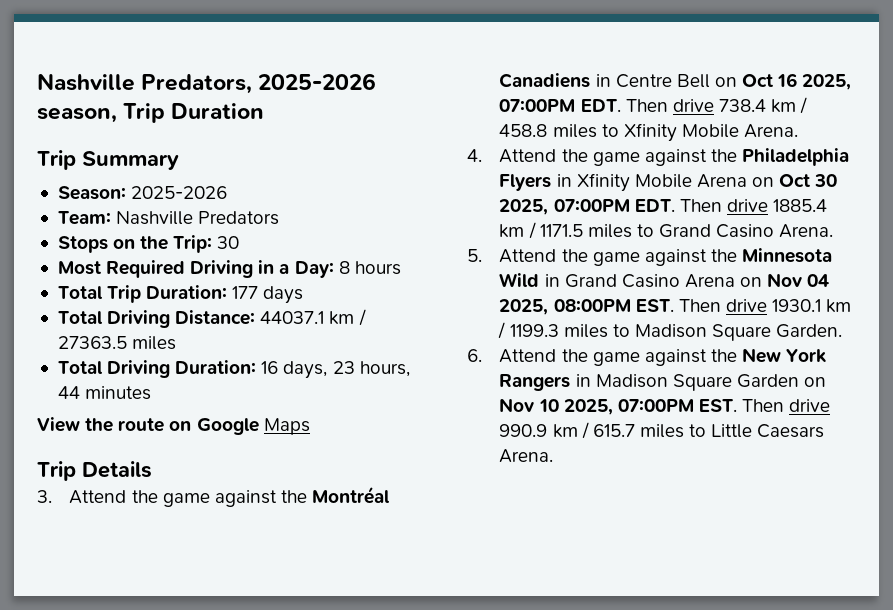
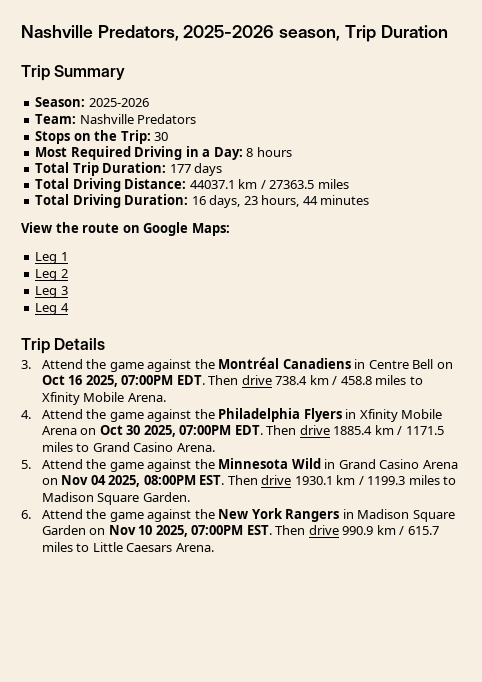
- View the route on Google Maps
+ View the route on Google Maps:
+ Leg 1
+ Leg 2
+ Leg 3
+ Leg 4

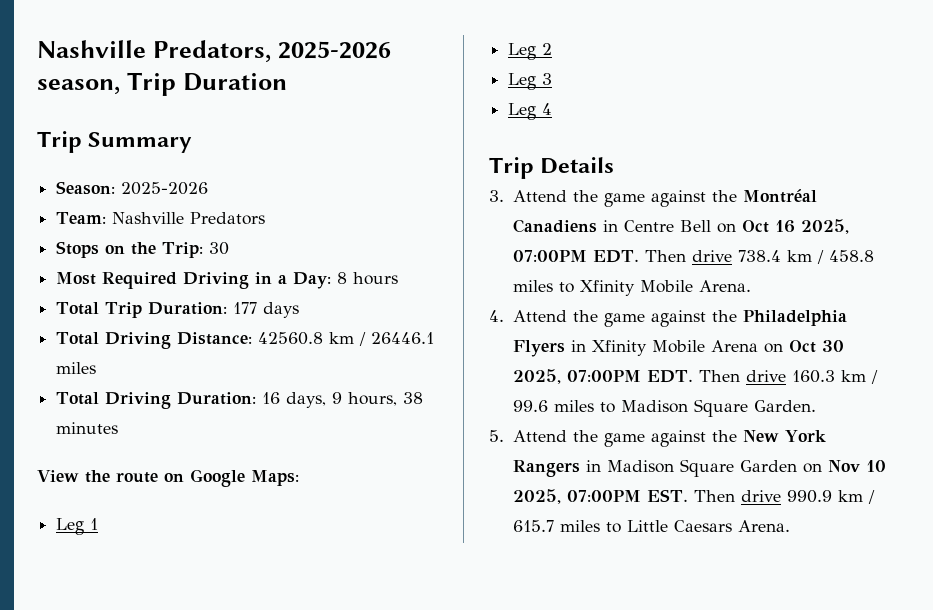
- Total Driving Distance: 44037.1 km / 27363.5 miles
+ Total Driving Distance: 42560.8 km / 26446.1 miles
- Total Driving Duration: 16 days, 23 hours, 44 minutes
+ Total Driving Duration: 16 days, 9 hours, 38 minutes
- 4. Attend the game against the Philadelphia Flyers in Xfinity Mobile Arena on Oct 30 2025, 07:00PM EDT. Then drive 1885.4 km / 1171.5 miles to Grand Casino Arena.
- 5. Attend the game against the Minnesota Wild in Grand Casino Arena on Nov 04 2025, 08:00PM EST. Then drive 1930.1 km / 1199.3 miles to Madison Square Garden.
+ 4. Attend the game against the Philadelphia Flyers in Xfinity Mobile Arena on Oct 30 2025, 07:00PM EDT. Then drive 160.3 km / 99.6 miles to Madison Square Garden.
- 6. Attend the game against the New York Rangers in Madison Square Garden on Nov 10 2025, 07:00PM EST. Then drive 990.9 km / 615.7 miles to Little Caesars Arena.
+ 5. Attend the game against the New York Rangers in Madison Square Garden on Nov 10 2025, 07:00PM EST. Then drive 990.9 km / 615.7 miles to Little Caesars Arena.

